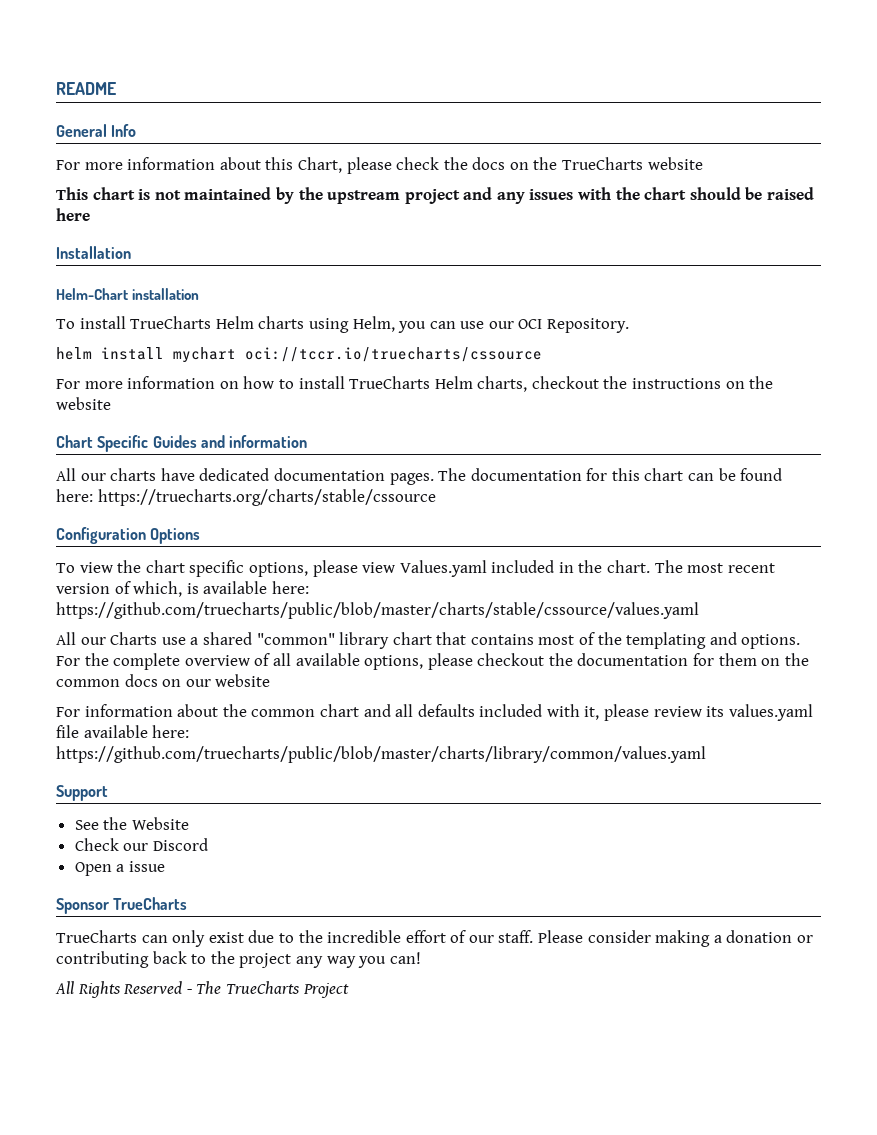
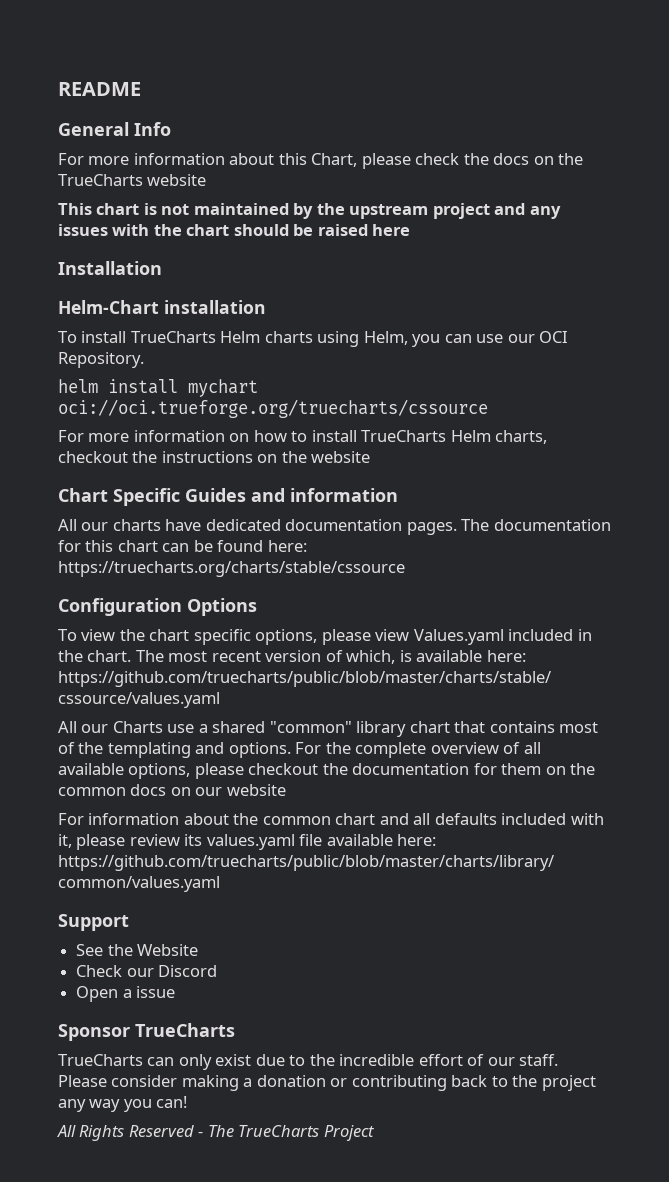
- helm install mychart oci://tccr.io/truecharts/cssource
+ helm install mychart oci://oci.trueforge.org/truecharts/cssource

